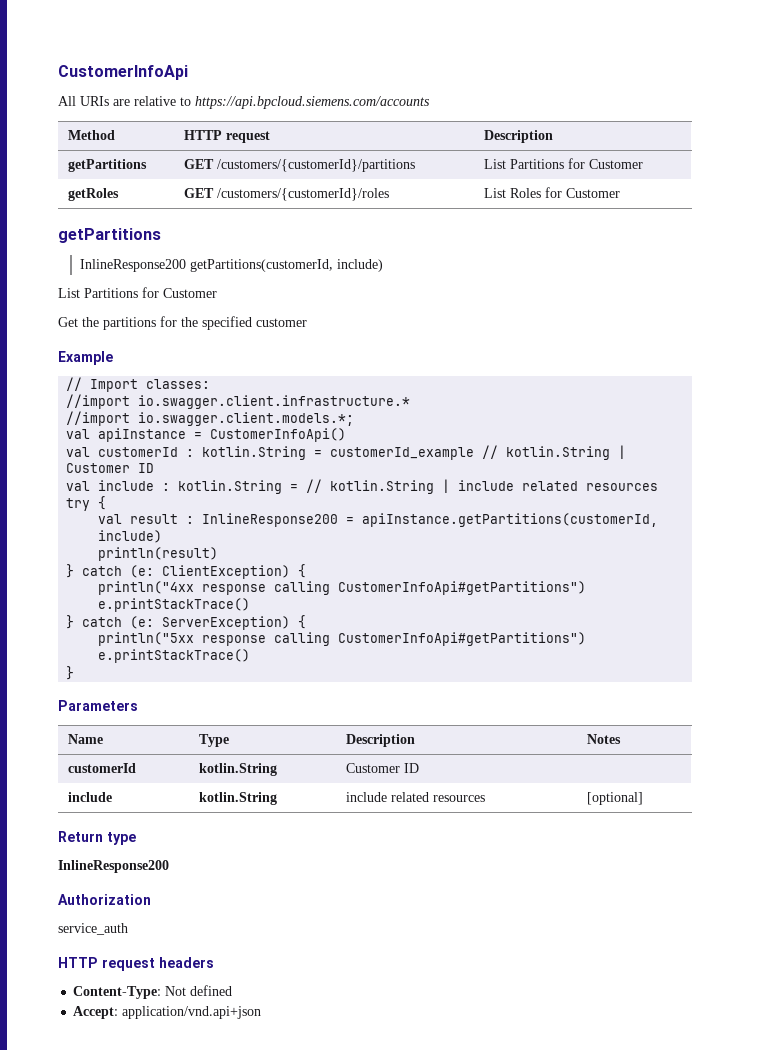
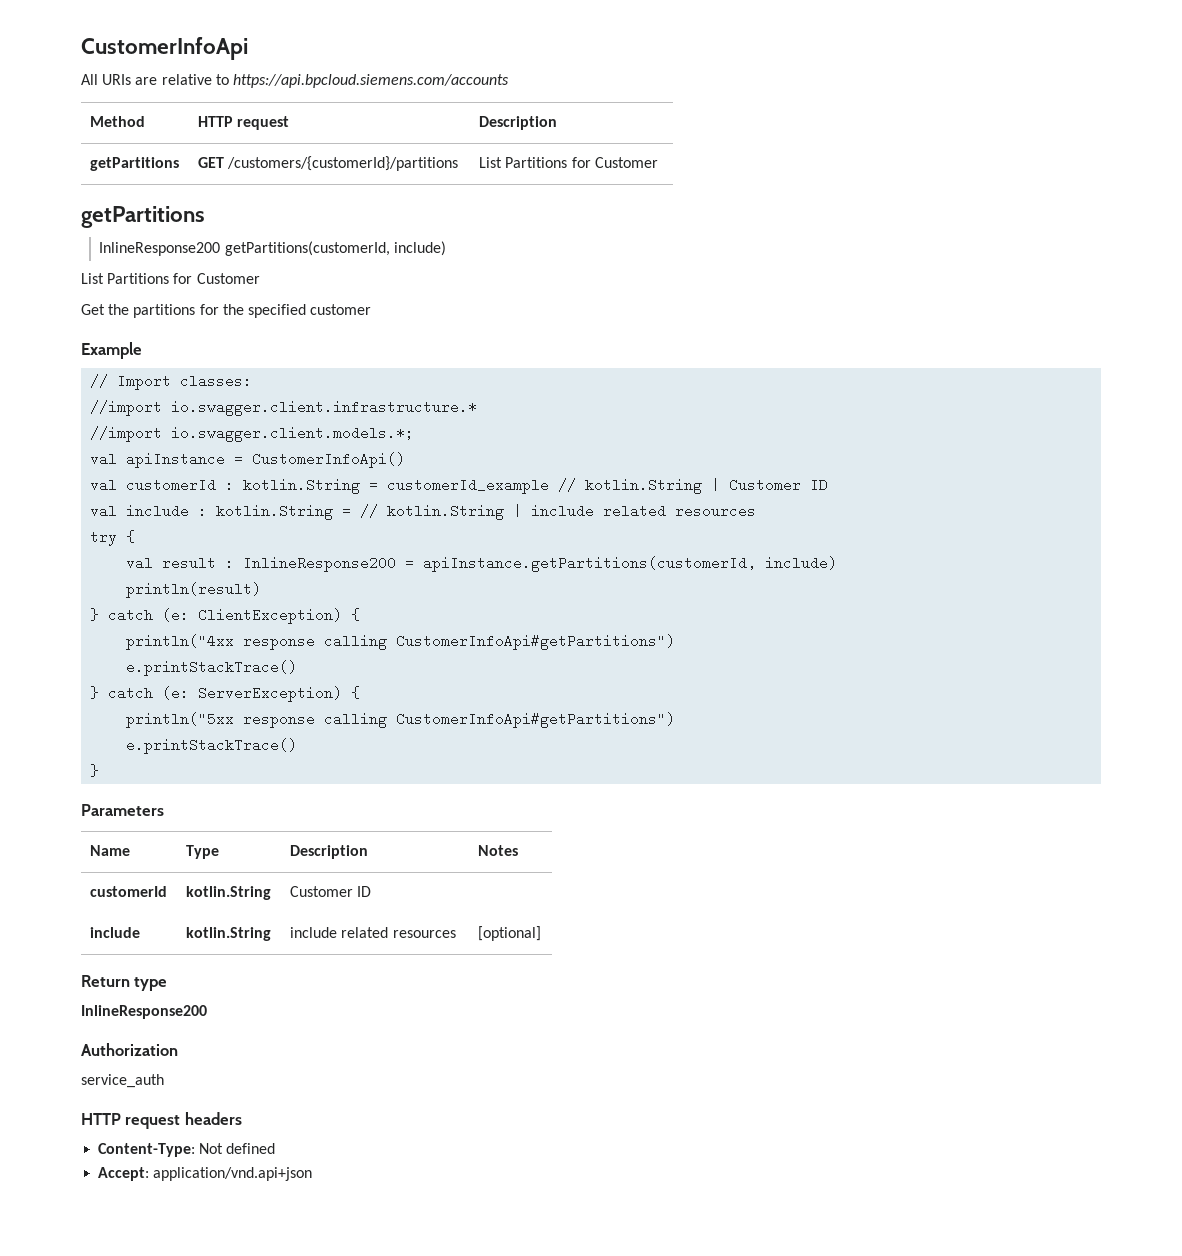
- getRoles | GET /customers/{customerId}/roles | List Roles for Customer

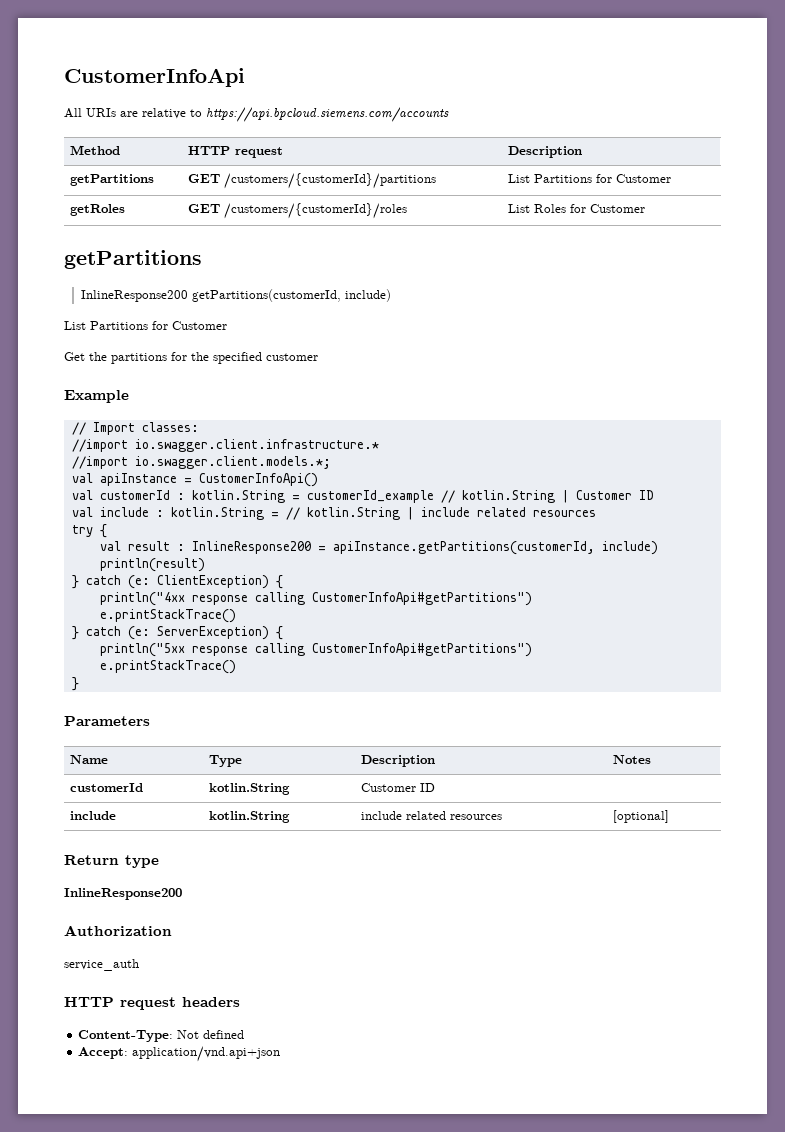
+ getRoles | GET /customers/{customerId}/roles | List Roles for Customer

